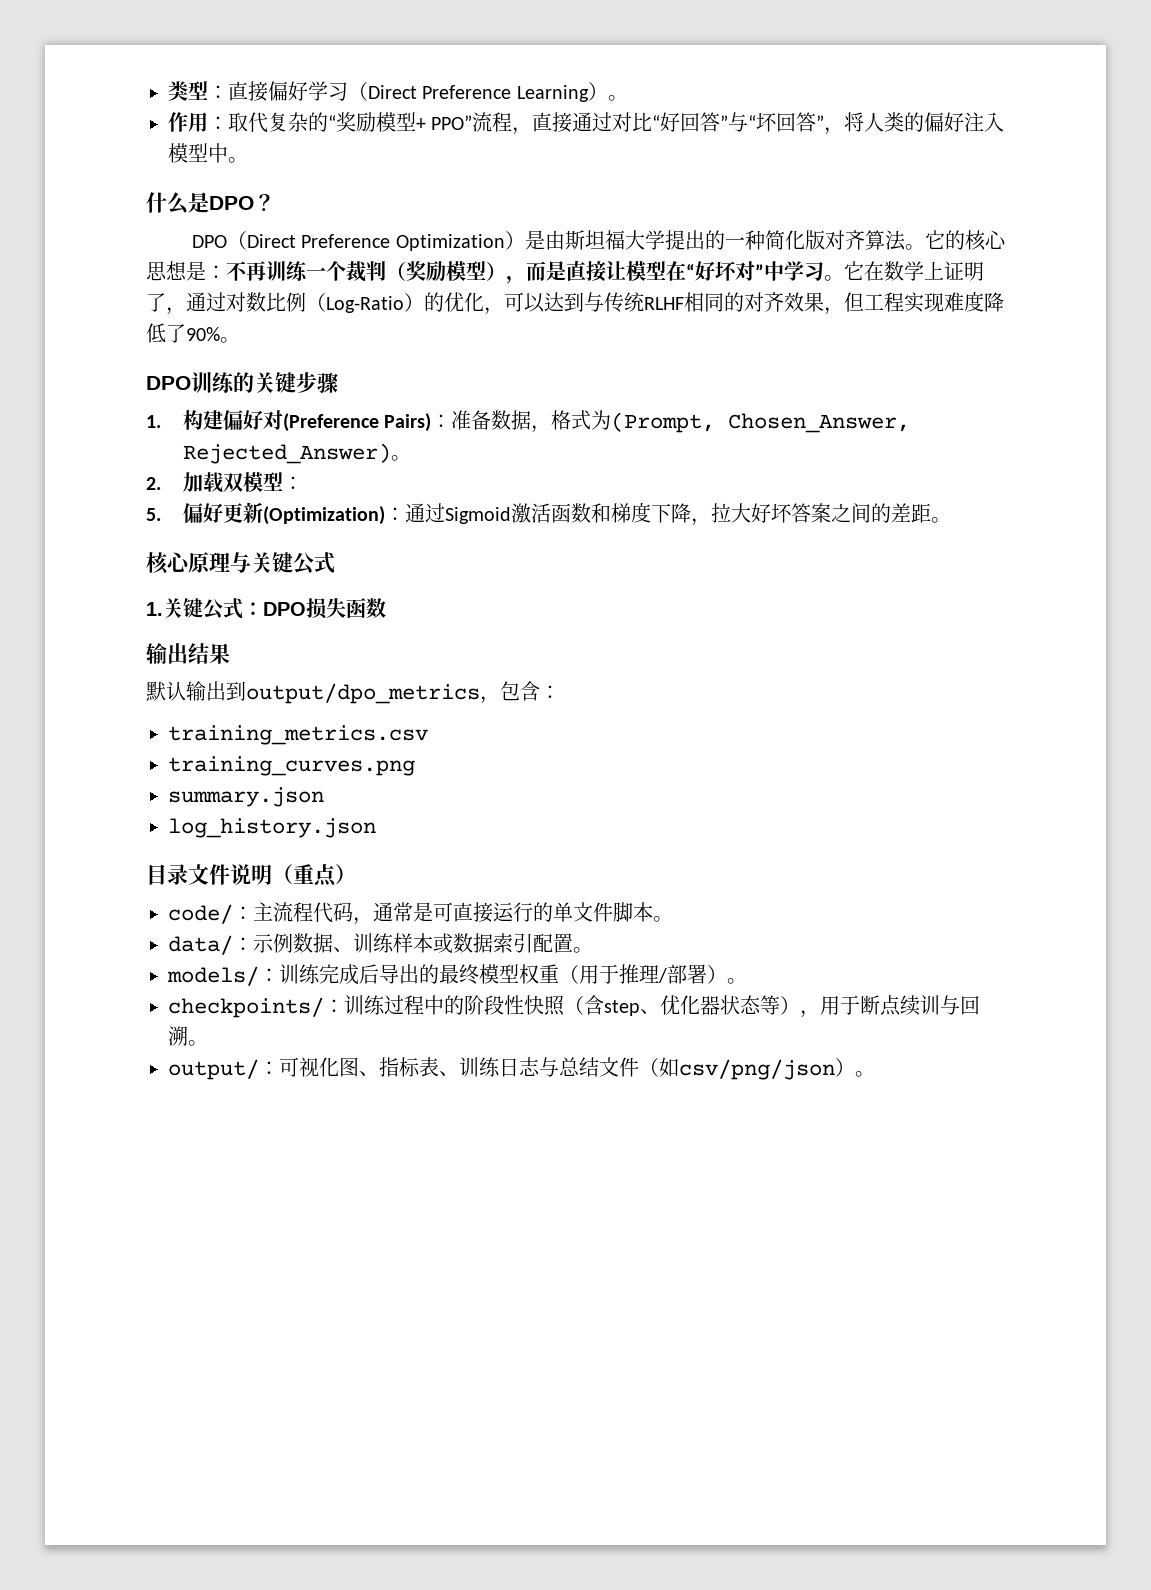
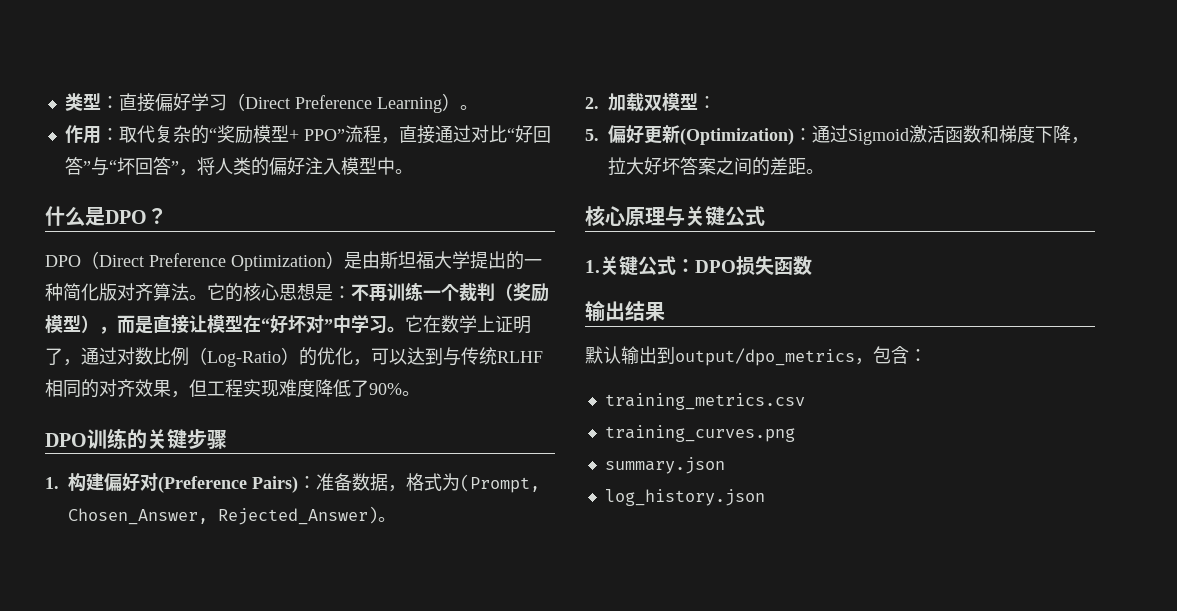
- 目录文件说明（重点）
- code/：主流程代码，通常是可直接运行的单文件脚本。
- data/：示例数据、训练样本或数据索引配置。
- models/：训练完成后导出的最终模型权重（用于推理/部署）。
- checkpoints/：训练过程中的阶段性快照（含step、优化器状态等），用于断点续训与回溯。
- output/：可视化图、指标表、训练日志与总结文件（如csv/png/json）。

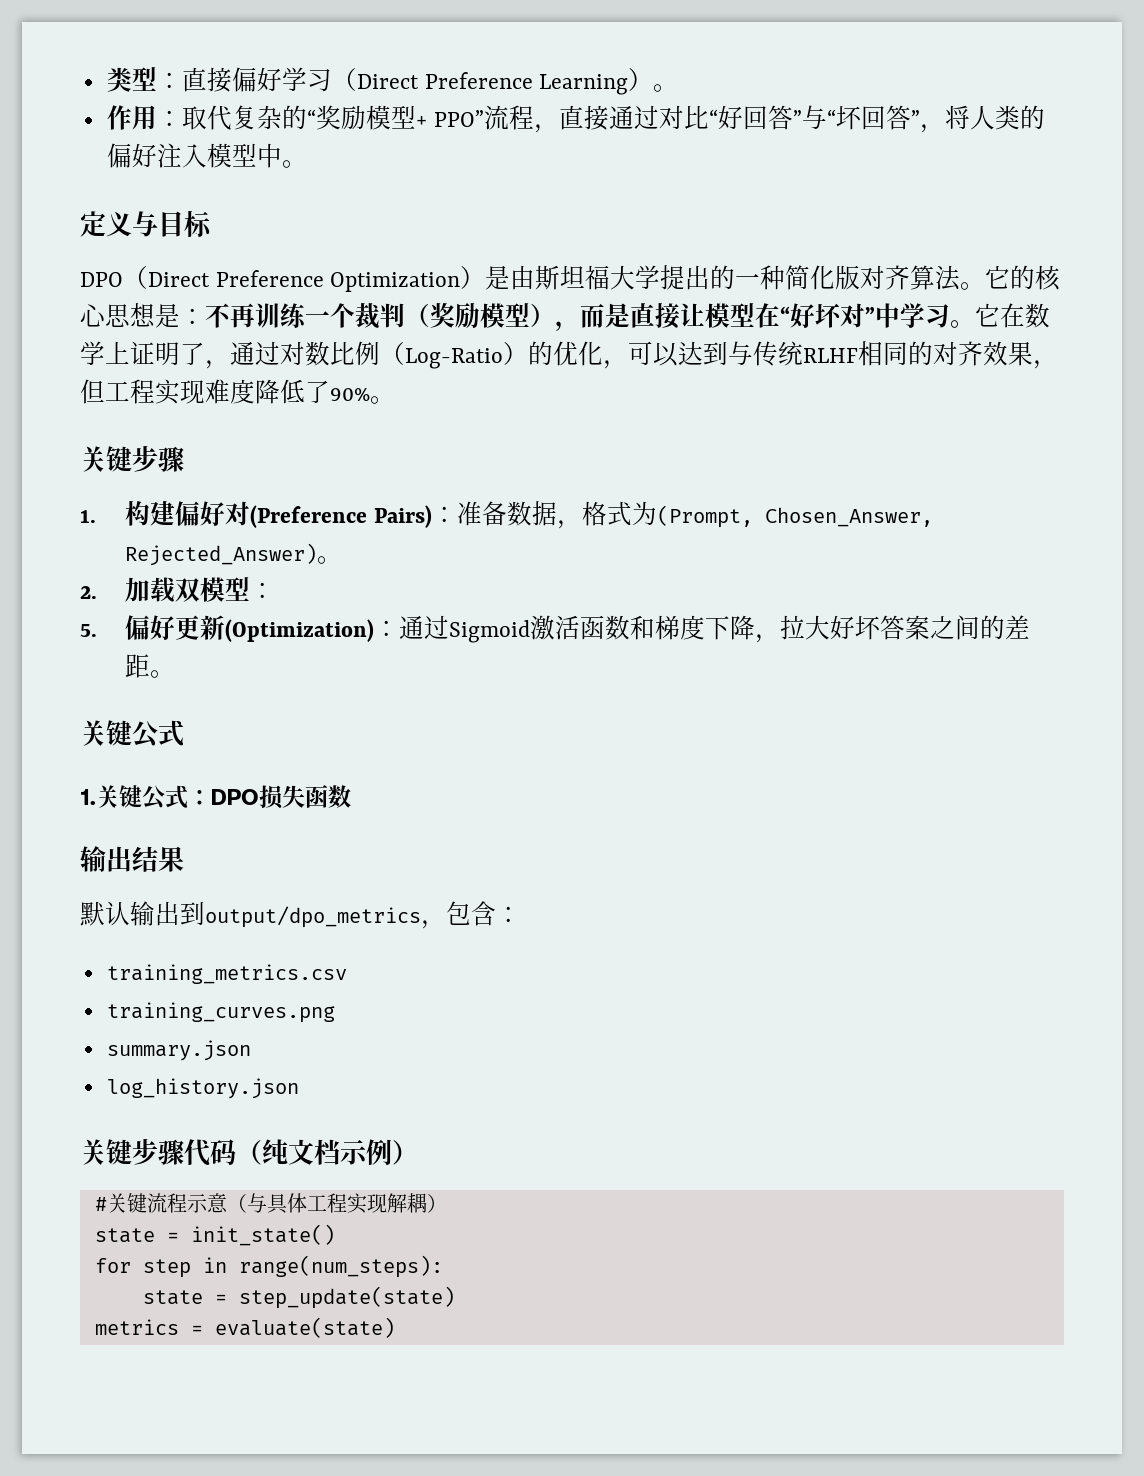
- 什么是DPO？
+ 定义与目标
  它在数学上证明了，通过对数比例（Log-Ratio）的优化，可以达到与传统RLHF相同的对齐效果，但工程实现难度降低了90%。
- DPO训练的关键步骤
+ 关键步骤
  5.偏好更新(Optimization)：通过Sigmoid激活函数和梯度下降，拉大好坏答案之间的差距。
- 核心原理与关键公式
+ 关键公式
+ 关键步骤代码（纯文档示例）
+ #关键流程示意（与具体工程实现解耦）
+ state = init_state()
+ for step in range(num_steps):
+ state = step_update(state)
+ metrics = evaluate(state)

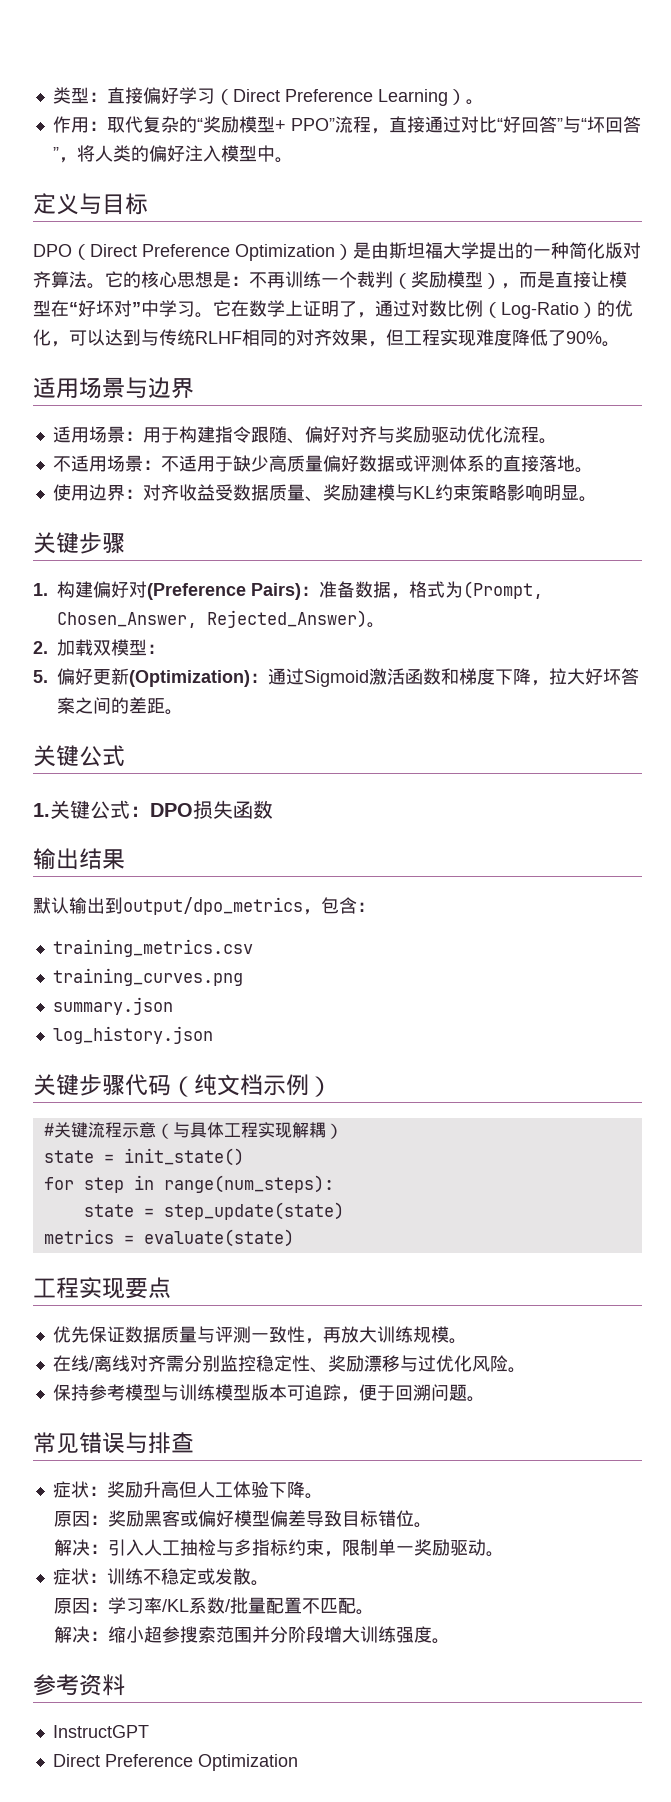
+ 适用场景与边界
+ 适用场景：用于构建指令跟随、偏好对齐与奖励驱动优化流程。
+ 不适用场景：不适用于缺少高质量偏好数据或评测体系的直接落地。
+ 使用边界：对齐收益受数据质量、奖励建模与KL约束策略影响明显。
+ 工程实现要点
+ 优先保证数据质量与评测一致性，再放大训练规模。
+ 在线/离线对齐需分别监控稳定性、奖励漂移与过优化风险。
+ 保持参考模型与训练模型版本可追踪，便于回溯问题。
+ 常见错误与排查
+ 症状：奖励升高但人工体验下降。
+ 原因：奖励黑客或偏好模型偏差导致目标错位。
+ 解决：引入人工抽检与多指标约束，限制单一奖励驱动。
+ 症状：训练不稳定或发散。
+ 原因：学习率/KL系数/批量配置不匹配。
+ 解决：缩小超参搜索范围并分阶段增大训练强度。
+ 参考资料
+ InstructGPT
+ Direct Preference Optimization

